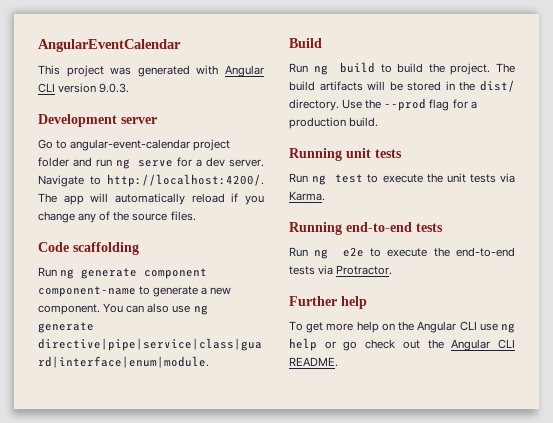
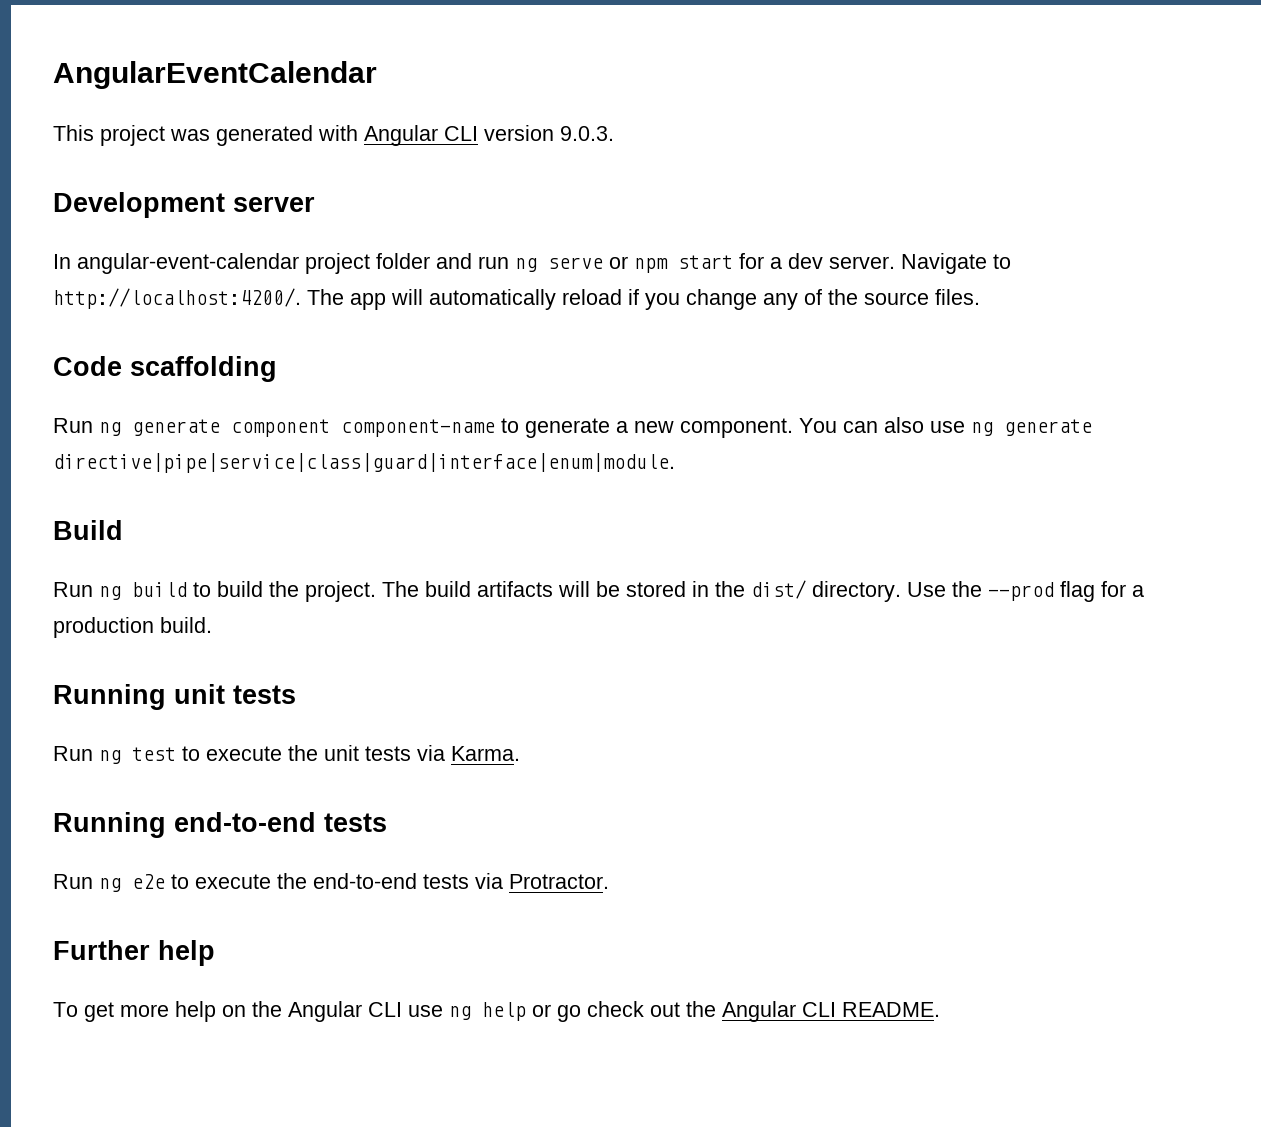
- Go to angular-event-calendar project folder and run ng serve for a dev server.
+ In angular-event-calendar project folder and run ng serve or npm start for a dev server.

